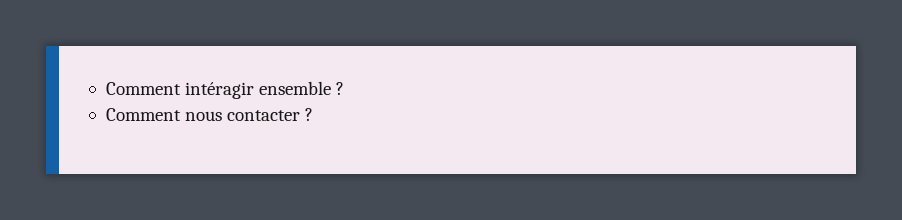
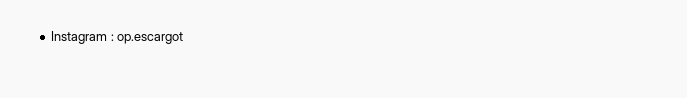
- Comment intéragir ensemble ?
- Comment nous contacter ?
+ Instagram : op.escargot

